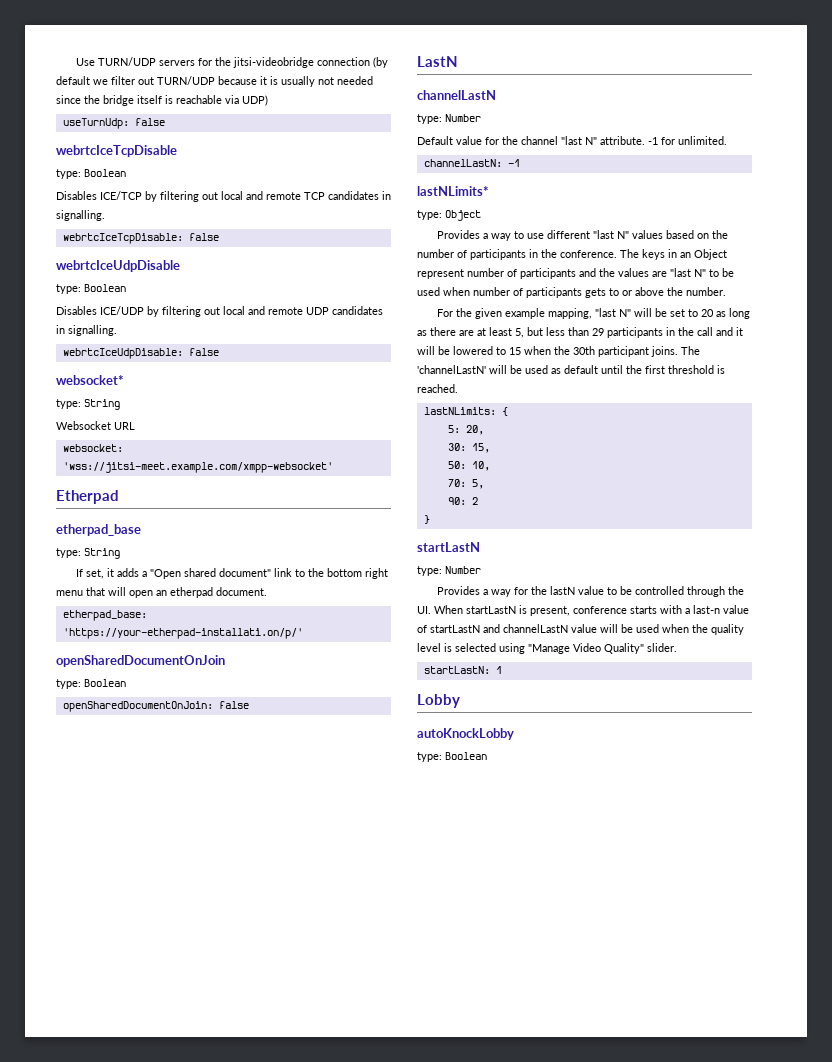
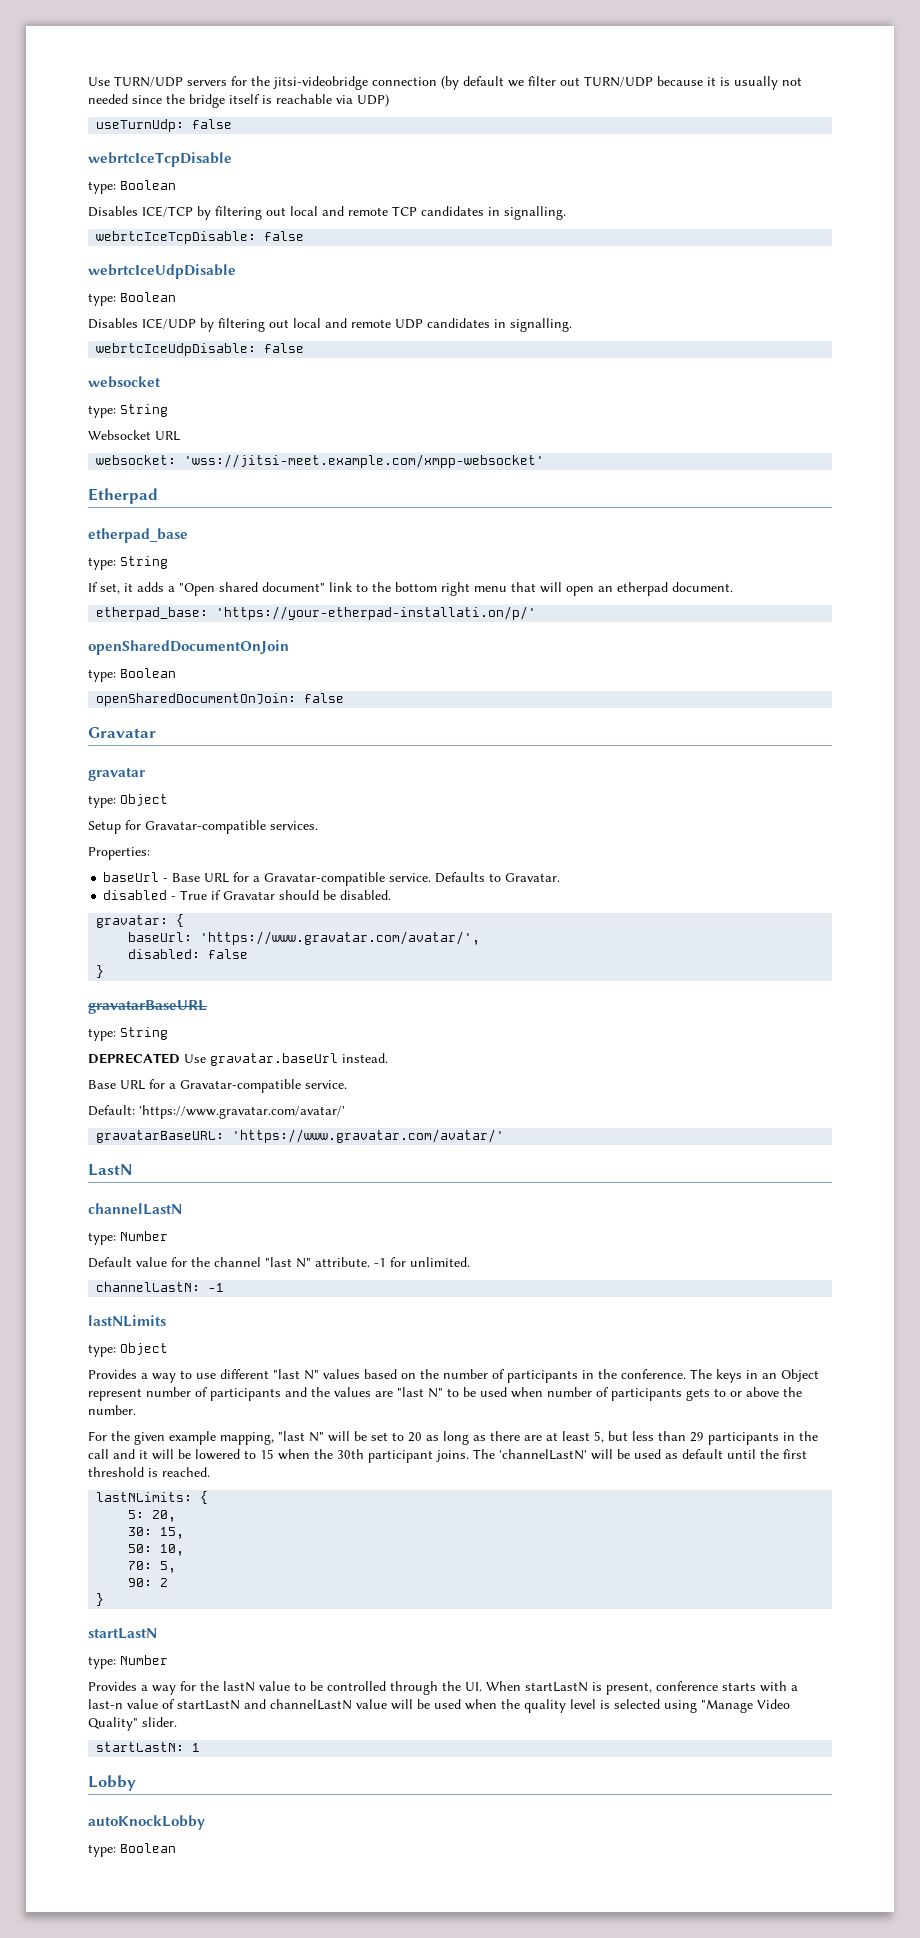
- websocket*
+ websocket
  openSharedDocumentOnJoin: false
+ Gravatar
+ gravatar
+ type: Object
+ Setup for Gravatar-compatible services.
+ Properties:
+ baseUrl - Base URL for a Gravatar-compatible service. Defaults to Gravatar.
+ disabled - True if Gravatar should be disabled.
+ gravatar: {
+ baseUrl: 'https://www.gravatar.com/avatar/',
+ disabled: false
+ }
+ gravatarBaseURL
+ type: String
+ DEPRECATED Use gravatar.baseUrl instead.
+ Base URL for a Gravatar-compatible service.
+ Default: 'https://www.gravatar.com/avatar/'
+ gravatarBaseURL: 'https://www.gravatar.com/avatar/'
- lastNLimits*
+ lastNLimits

